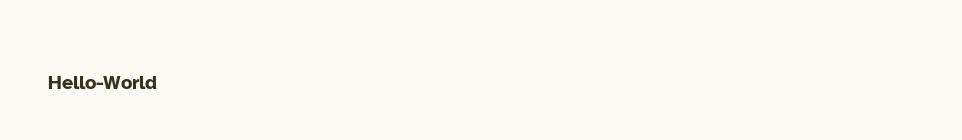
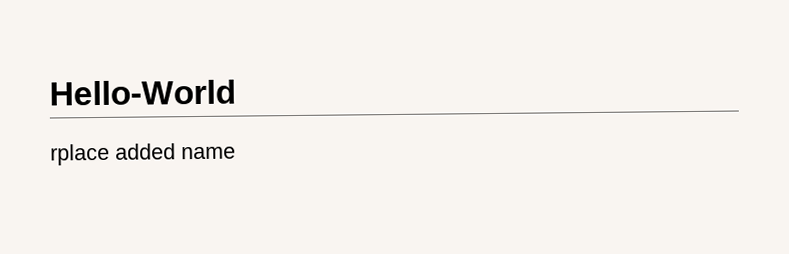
+ rplace added name

